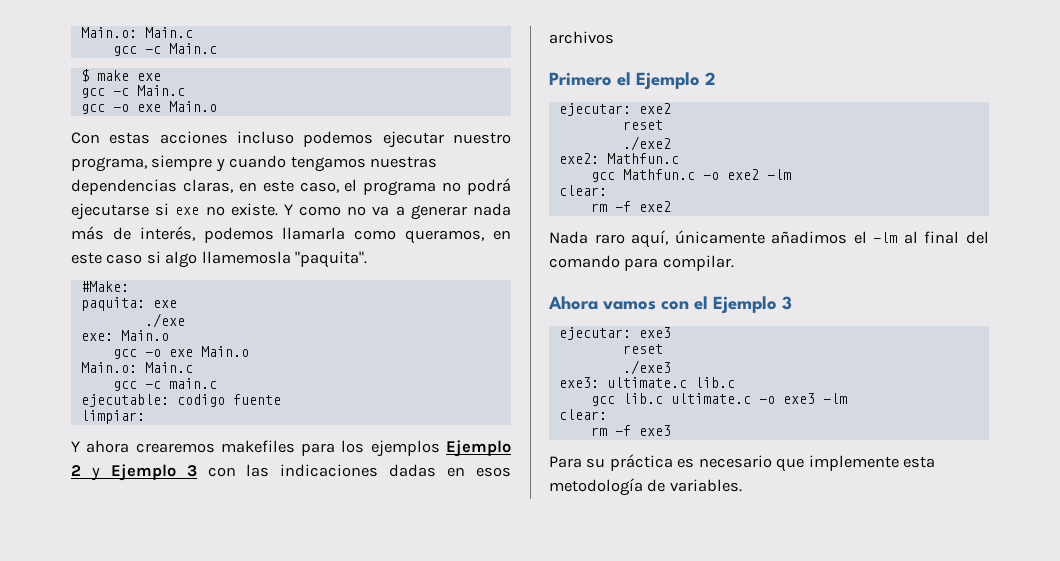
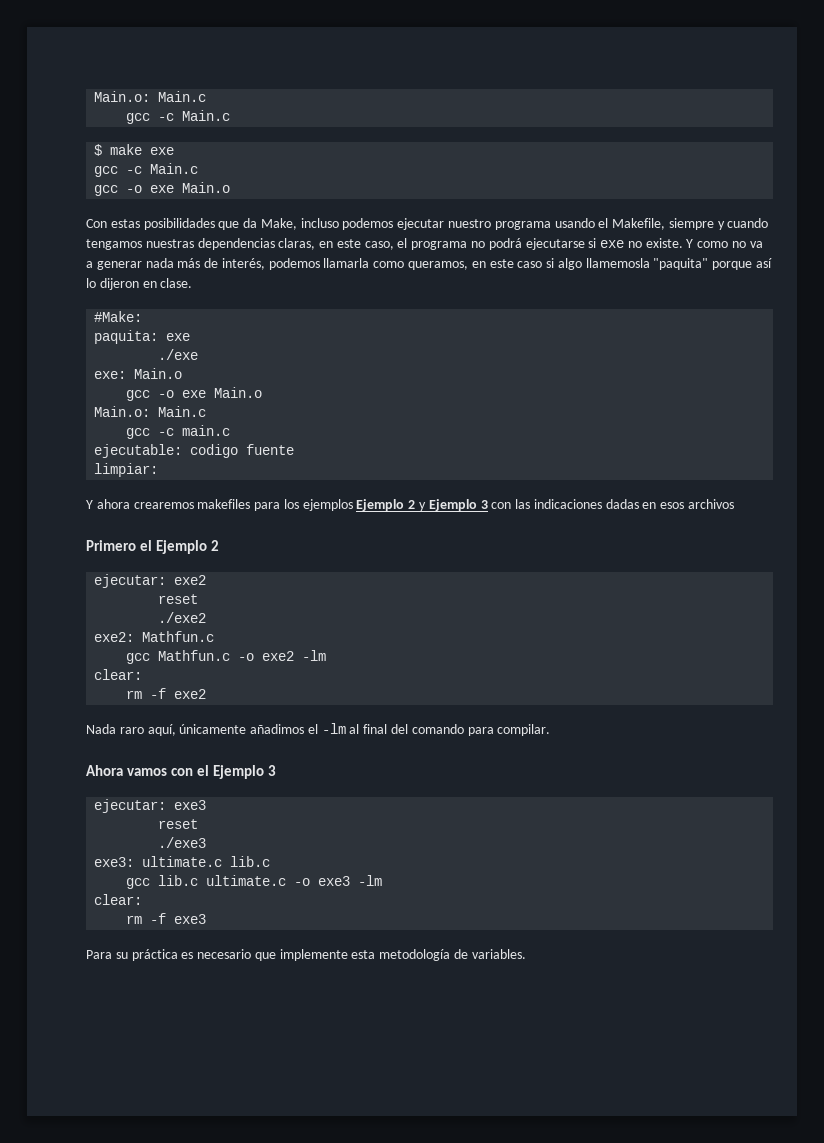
- Con estas acciones incluso podemos ejecutar nuestro programa, siempre y cuando tengamos nuestras dependencias claras, en este caso, el programa no podrá ejecutarse si exe no existe.
+ Con estas posibilidades que da Make, incluso podemos ejecutar nuestro programa usando el Makefile, siempre y cuando tengamos nuestras dependencias claras, en este caso, el programa no podrá ejecutarse si exe no existe.
- Y como no va a generar nada más de interés, podemos llamarla como queramos, en este caso si algo llamemosla "paquita".
+ Y como no va a generar nada más de interés, podemos llamarla como queramos, en este caso si algo llamemosla "paquita" porque así lo dijeron en clase.

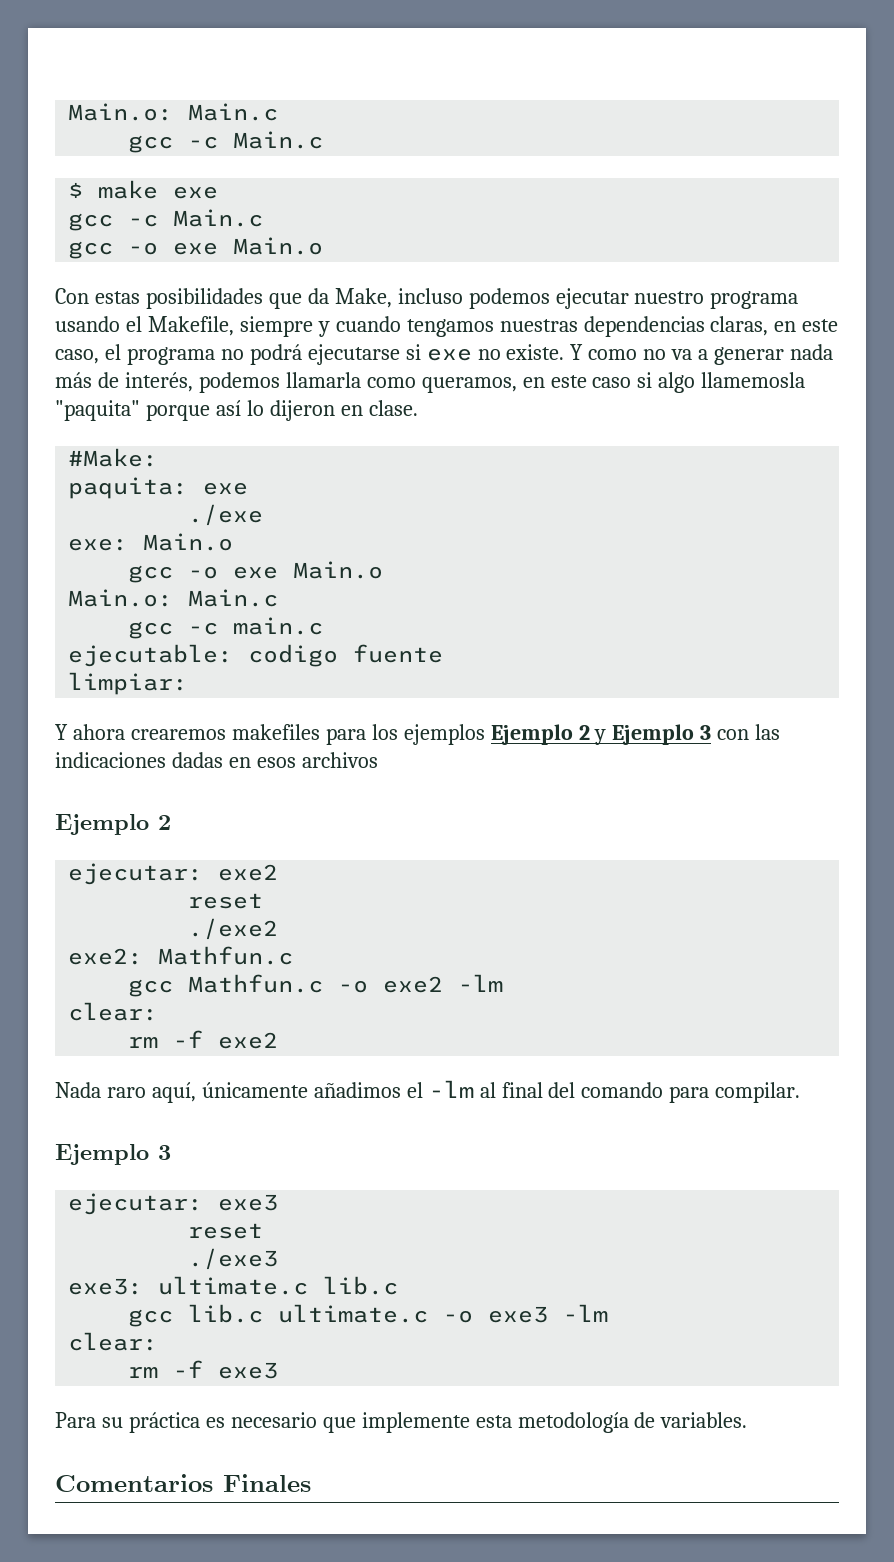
  Y ahora crearemos makefiles para los ejemplos Ejemplo 2 y Ejemplo 3 con las indicaciones dadas en esos archivos
- Primero el Ejemplo 2
+ Ejemplo 2
  Nada raro aquí, únicamente añadimos el -lm al final del comando para compilar.
- Ahora vamos con el Ejemplo 3
+ Ejemplo 3
+ Comentarios Finales

